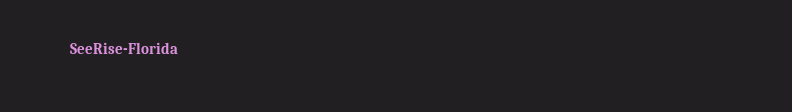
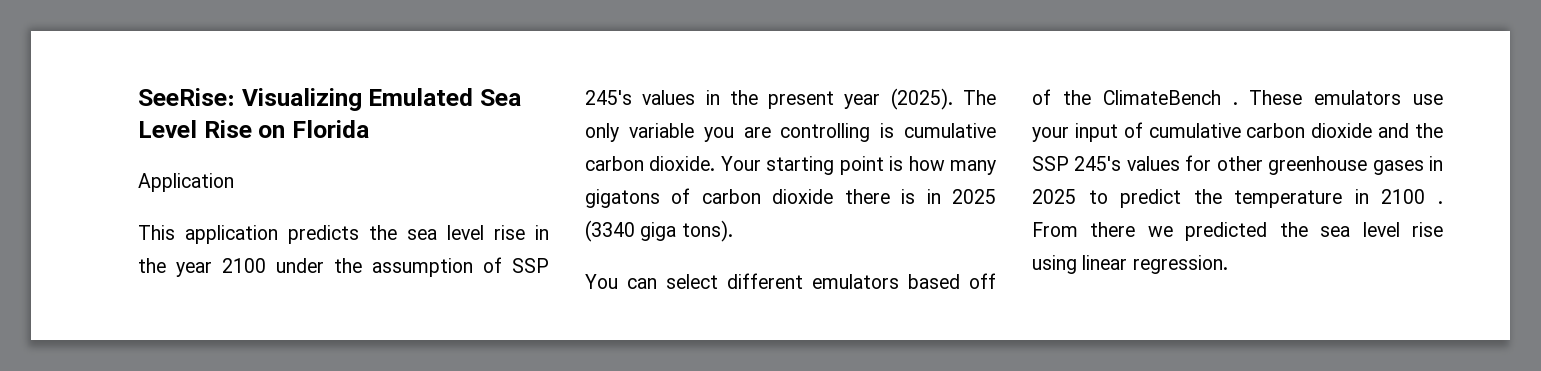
- SeeRise-Florida
+ SeeRise: Visualizing Emulated Sea Level Rise on Florida
+ Application
+ This application predicts the sea level rise in the year 2100 under the assumption of SSP 245's values in the present year (2025). The only variable you are controlling is cumulative carbon dioxide. Your starting point is how many gigatons of carbon dioxide there is in 2025 (3340 giga tons).
+ You can select different emulators based off of the ClimateBench . These emulators use your input of cumulative carbon dioxide and the SSP 245's values for other greenhouse gases in 2025 to predict the temperature in 2100 . From there we predicted the sea level rise using linear regression.

